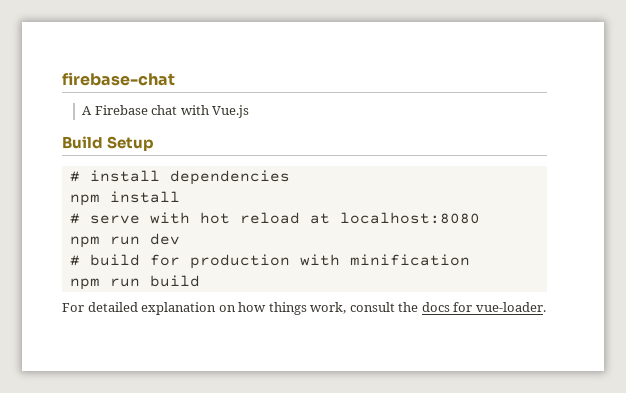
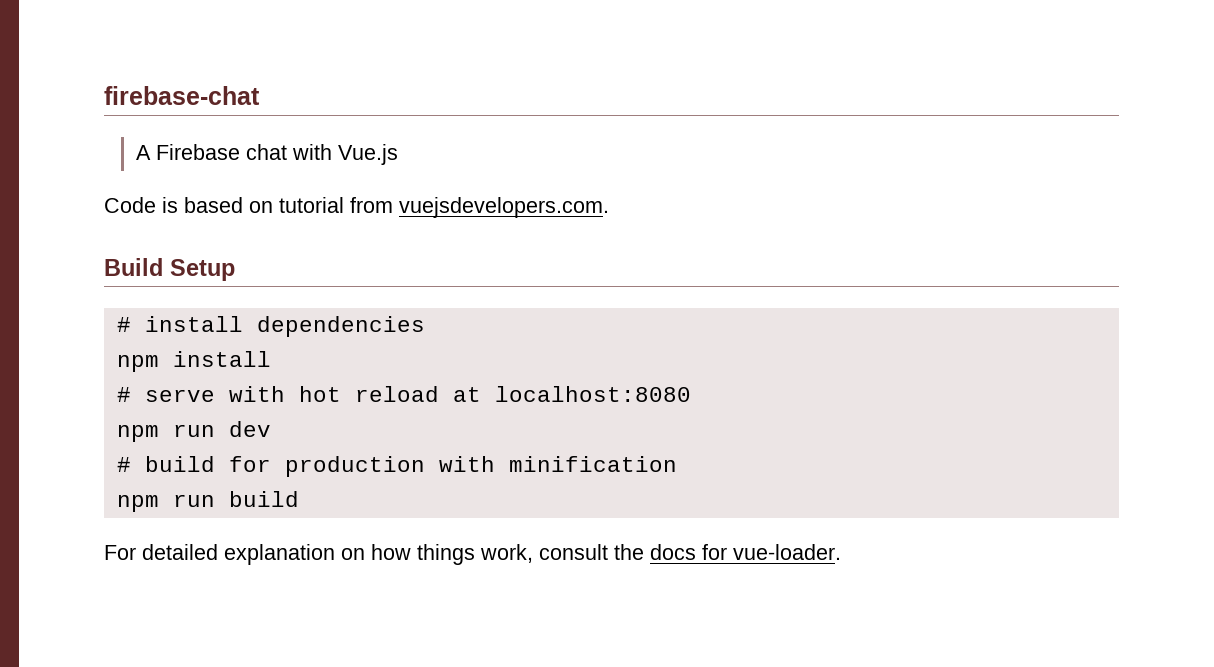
+ Code is based on tutorial from vuejsdevelopers.com.

